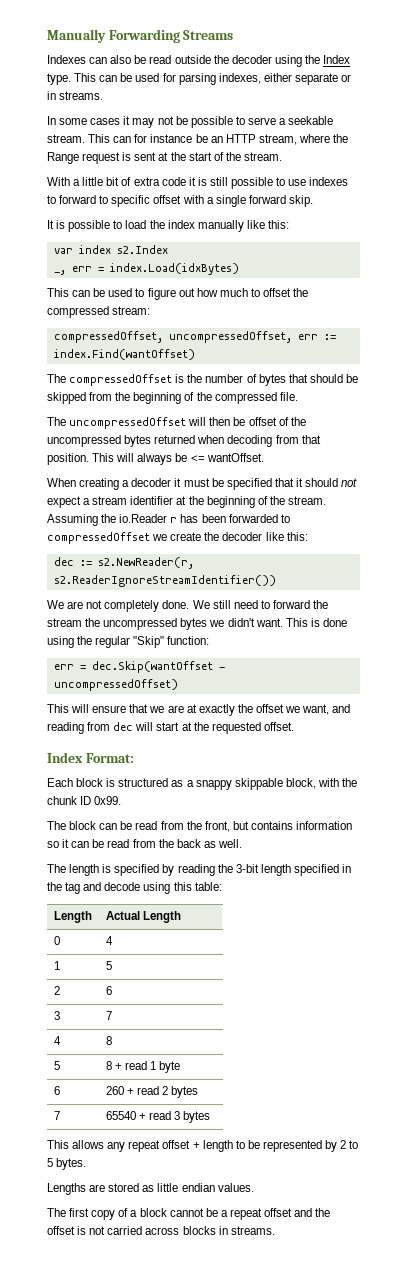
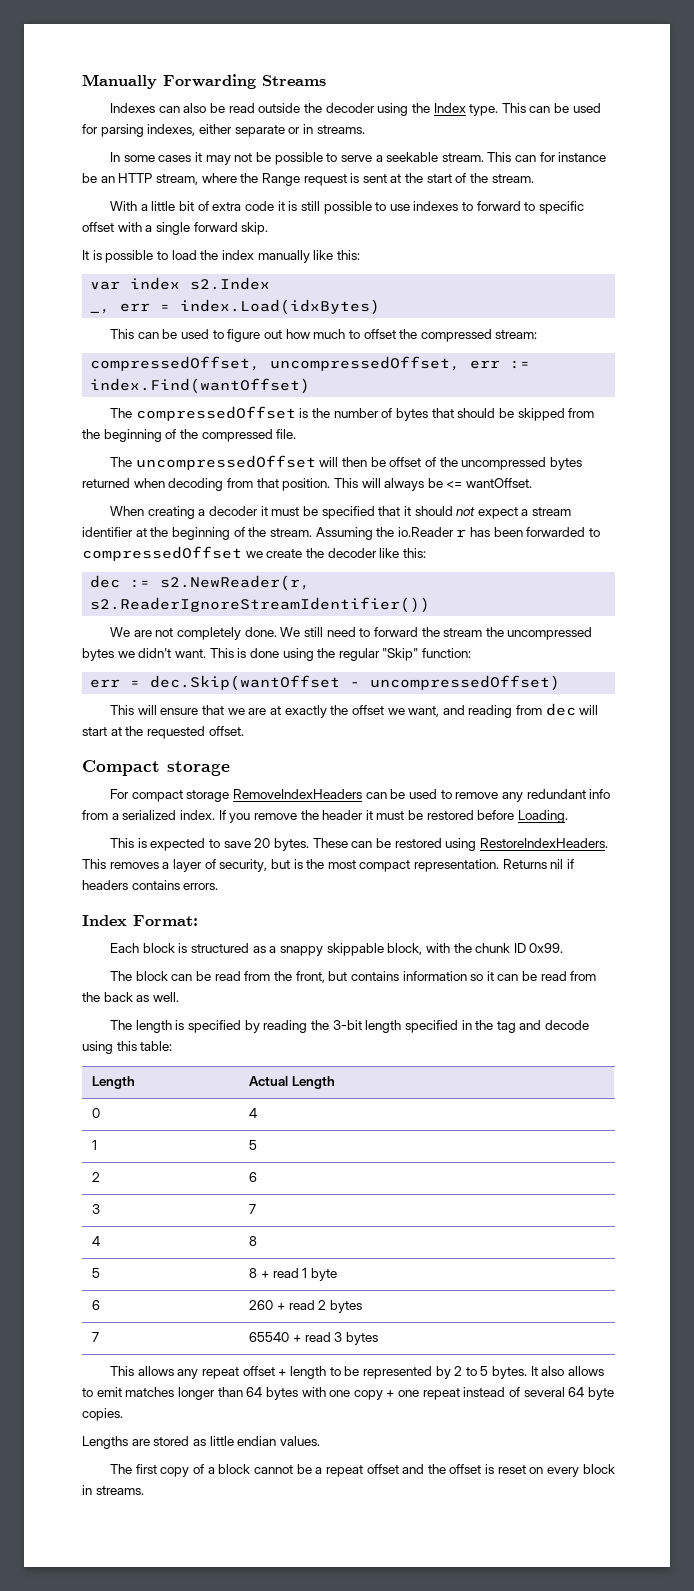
+ Compact storage
+ For compact storage RemoveIndexHeaders can be used to remove any redundant info from a serialized index. If you remove the header it must be restored before Loading.
+ This is expected to save 20 bytes. These can be restored using RestoreIndexHeaders. This removes a layer of security, but is the most compact representation. Returns nil if headers contains errors.
+ It also allows to emit matches longer than 64 bytes with one copy + one repeat instead of several 64 byte copies.
- The first copy of a block cannot be a repeat offset and the offset is not carried across blocks in streams.
+ The first copy of a block cannot be a repeat offset and the offset is reset on every block in streams.

